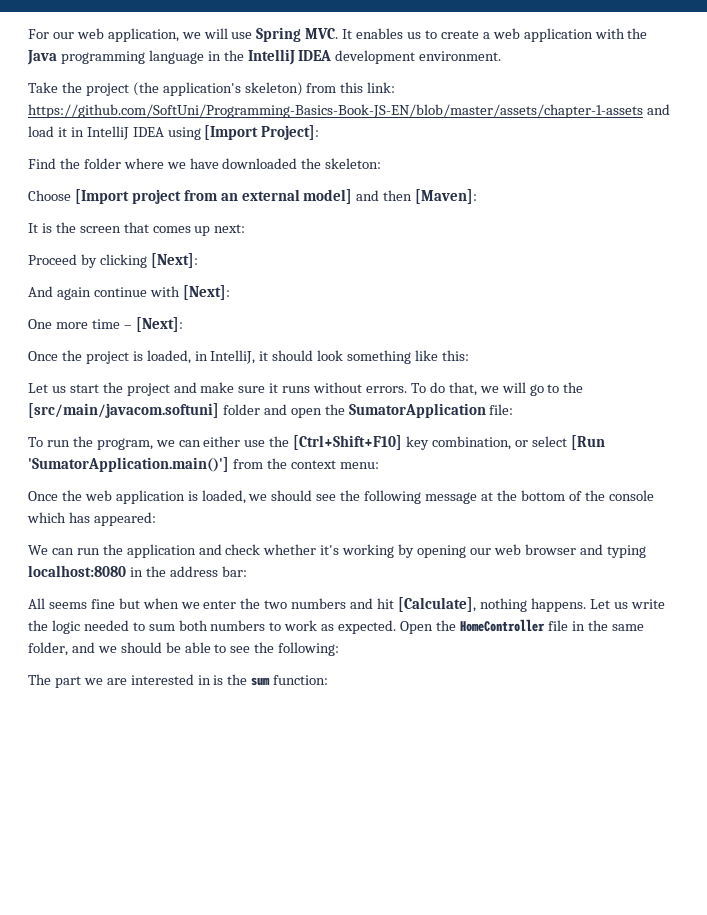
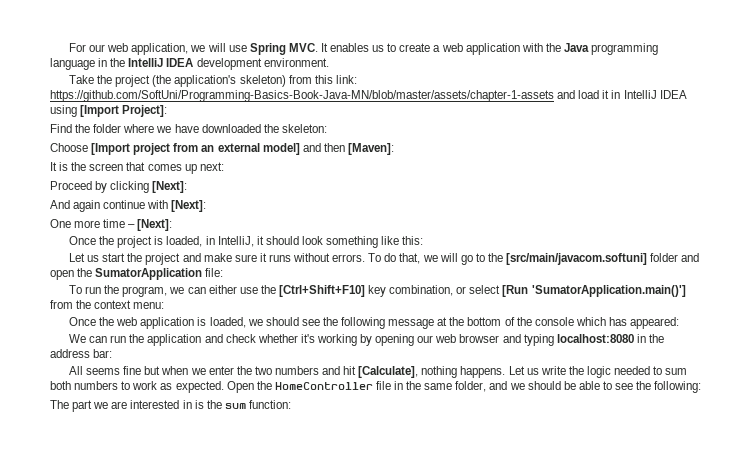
- Take the project (the application's skeleton) from this link: https://github.com/SoftUni/Programming-Basics-Book-JS-EN/blob/master/assets/chapter-1-assets and load it in IntelliJ IDEA using [Import Project]:
+ Take the project (the application's skeleton) from this link: https://github.com/SoftUni/Programming-Basics-Book-Java-MN/blob/master/assets/chapter-1-assets and load it in IntelliJ IDEA using [Import Project]:

